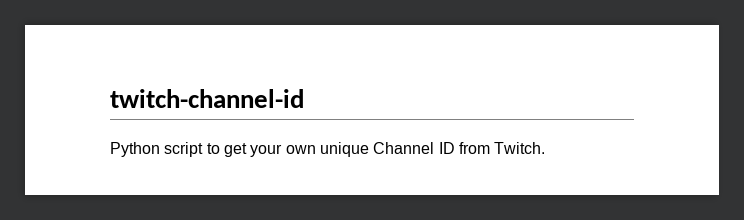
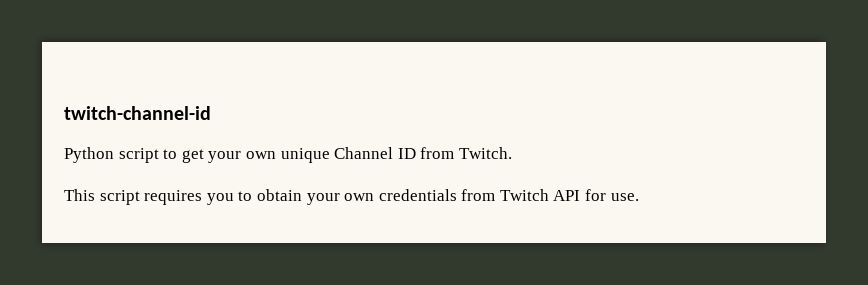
+ This script requires you to obtain your own credentials from Twitch API for use.

